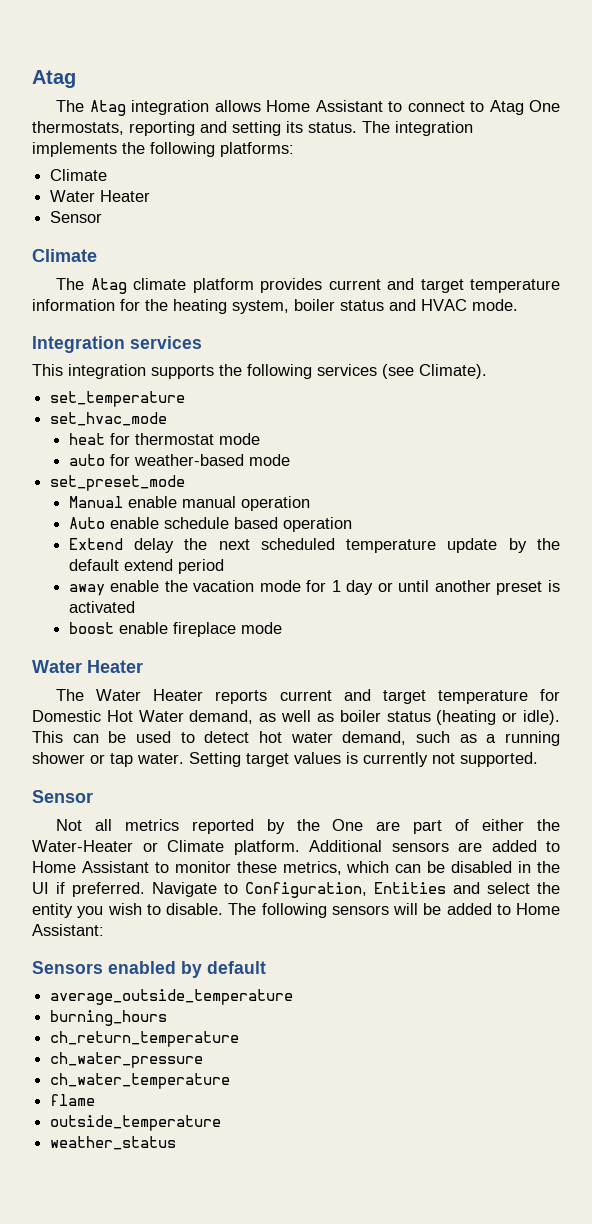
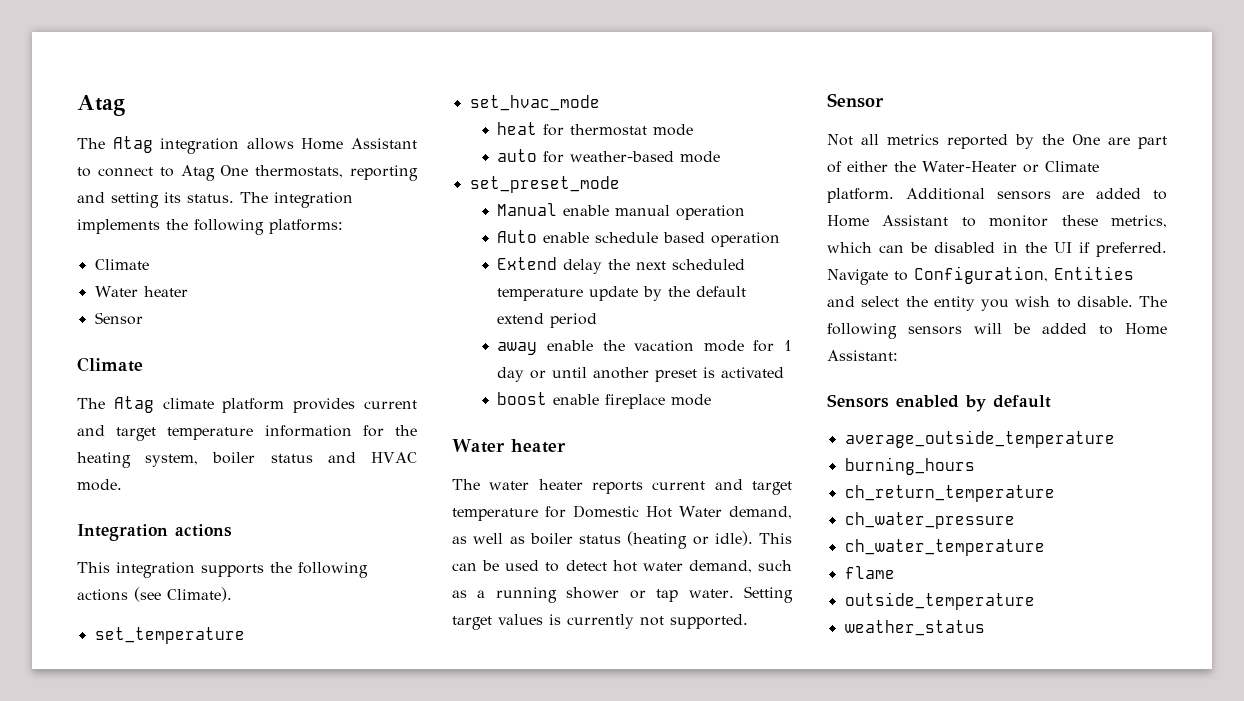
  The integration implements the following platforms:
  Climate
- Water Heater
+ Water heater
- Integration services
+ Integration actions
- This integration supports the following services (see Climate).
+ This integration supports the following actions (see Climate).
  boost enable fireplace mode
- Water Heater
- The Water Heater reports current and target temperature for Domestic Hot Water demand, as well as boiler status (heating or idle).
+ Water heater
+ The water heater reports current and target temperature for Domestic Hot Water demand, as well as boiler status (heating or idle).

